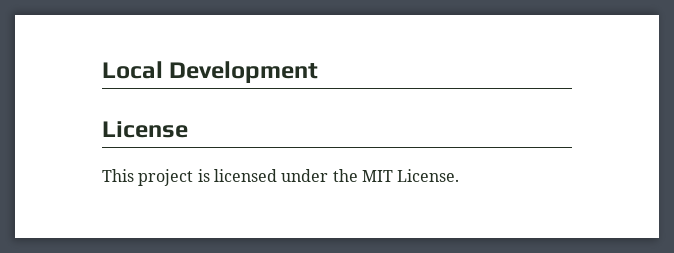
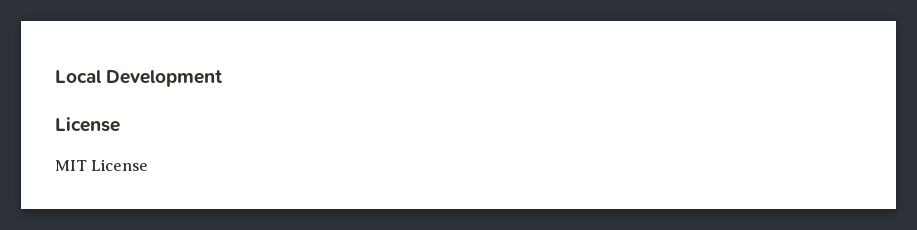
- This project is licensed under the MIT License.
+ MIT License

